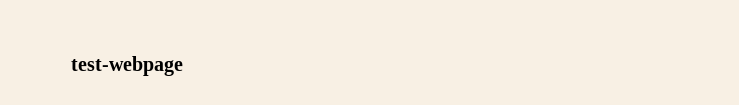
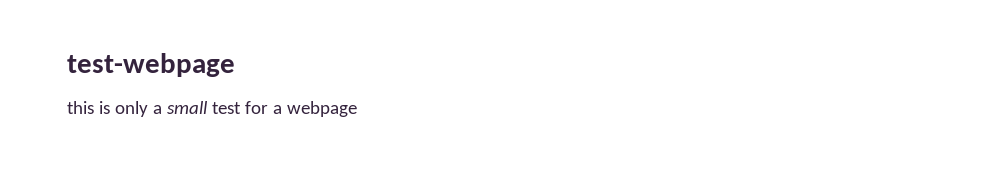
+ this is only a small test for a webpage

